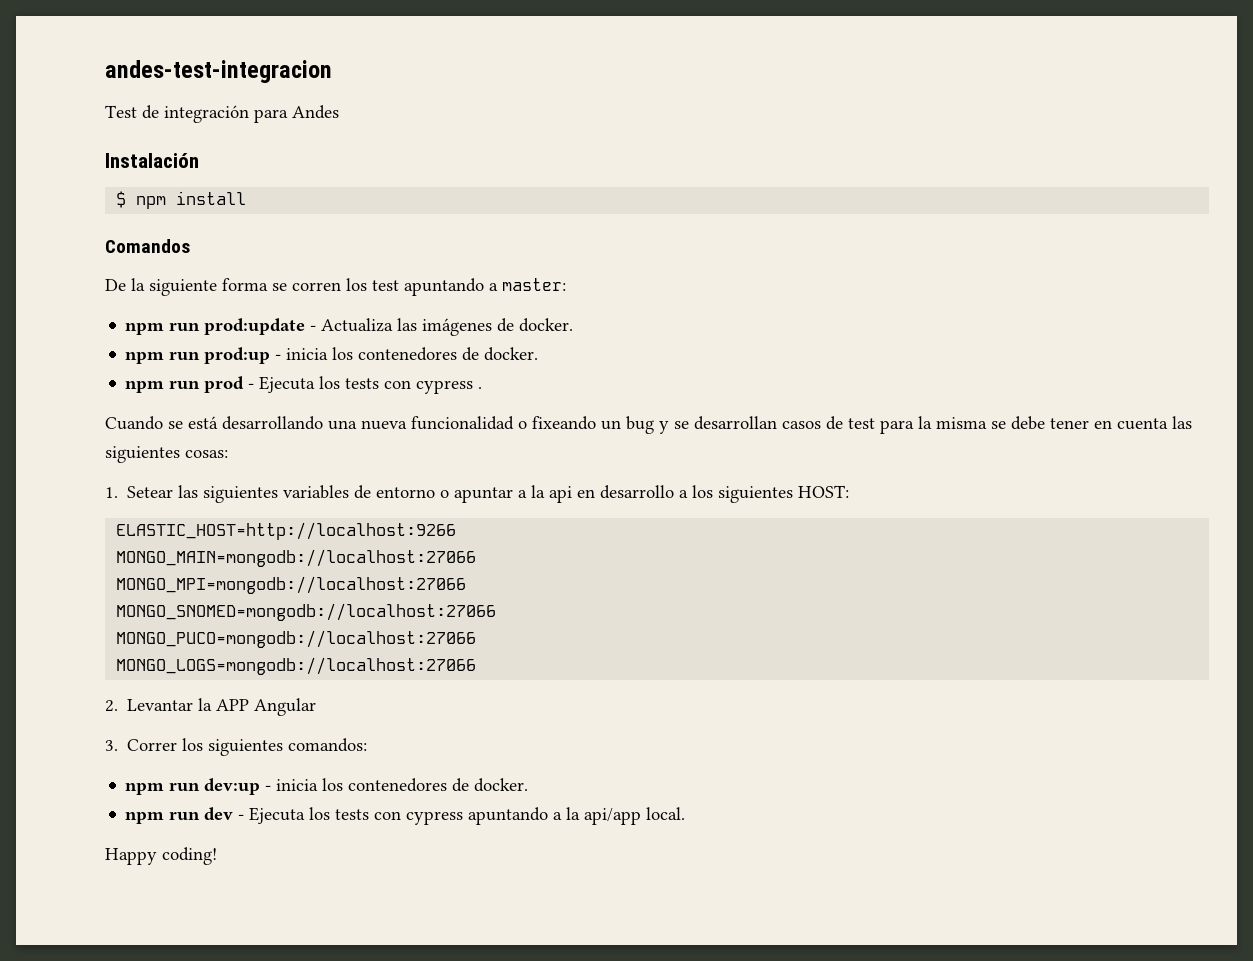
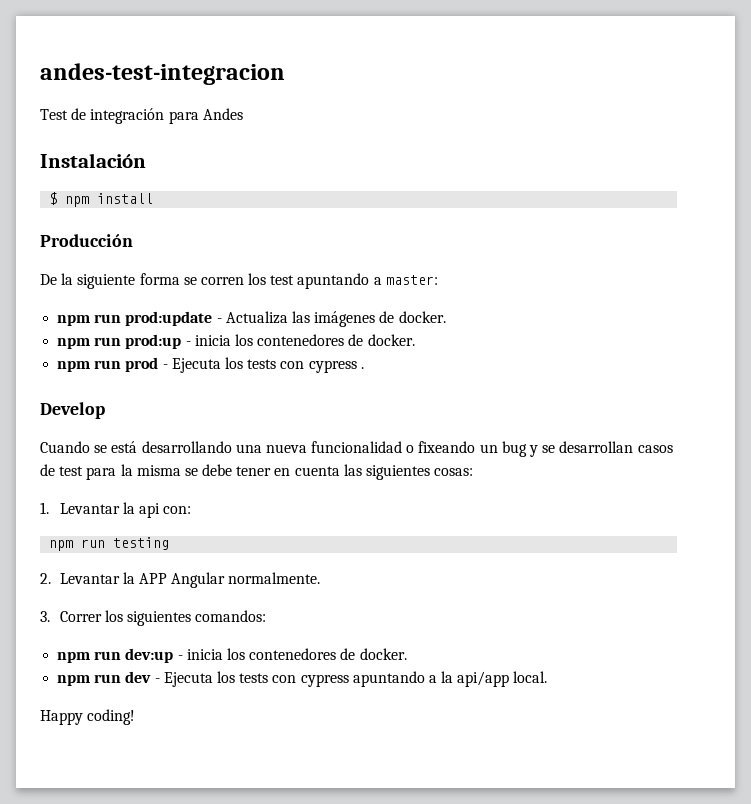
- Comandos
+ Producción
+ Develop
- 1. Setear las siguientes variables de entorno o apuntar a la api en desarrollo a los siguientes HOST:
- ELASTIC_HOST=http://localhost:9266
- MONGO_MAIN=mongodb://localhost:27066
- MONGO_MPI=mongodb://localhost:27066
- MONGO_SNOMED=mongodb://localhost:27066
- MONGO_PUCO=mongodb://localhost:27066
- MONGO_LOGS=mongodb://localhost:27066
+ 1. Levantar la api con:
+ npm run testing
- 2. Levantar la APP Angular
+ 2. Levantar la APP Angular normalmente.

